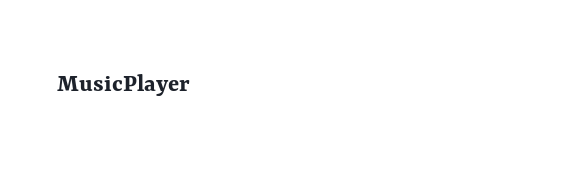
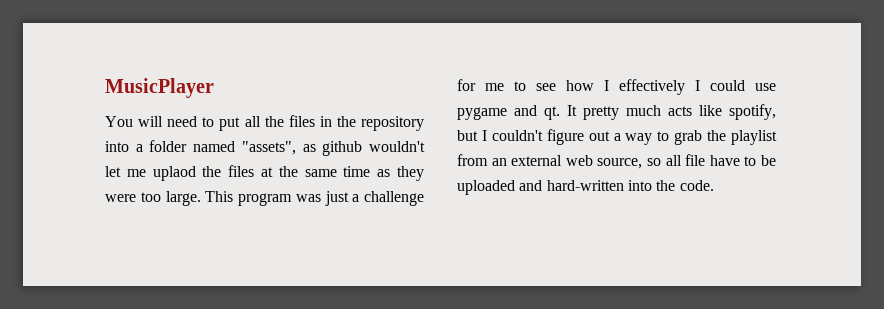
+ You will need to put all the files in the repository into a folder named "assets", as github wouldn't let me uplaod the files at the same time as they were too large. This program was just a challenge for me to see how I effectively I could use pygame and qt. It pretty much acts like spotify, but I couldn't figure out a way to grab the playlist from an external web source, so all file have to be uploaded and hard-written into the code.

